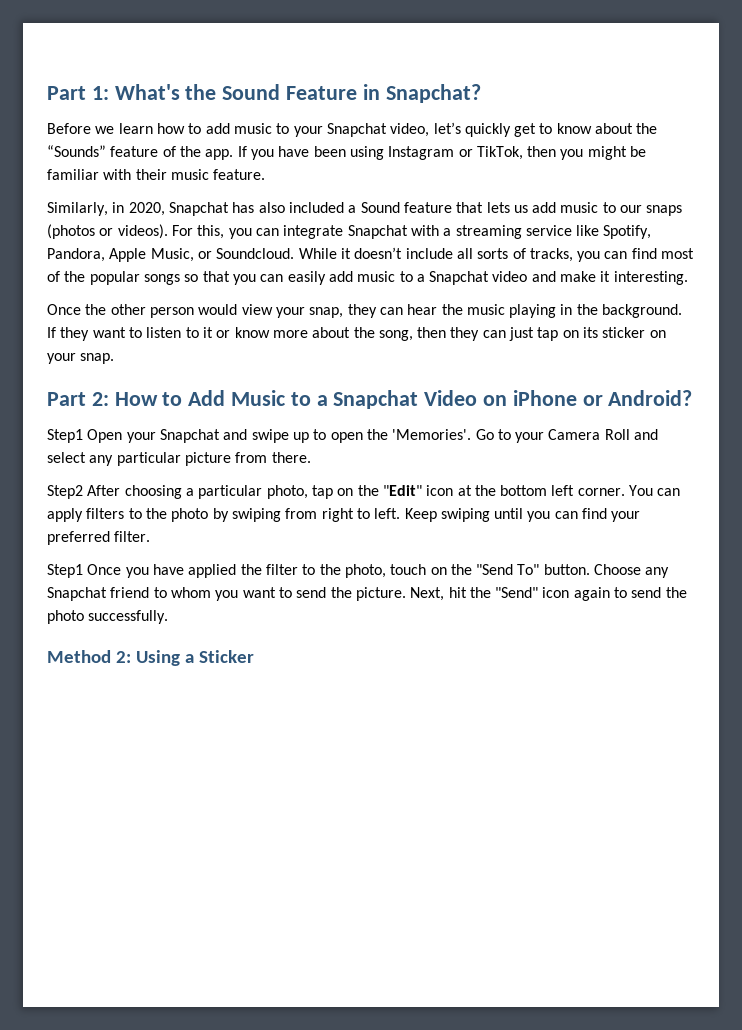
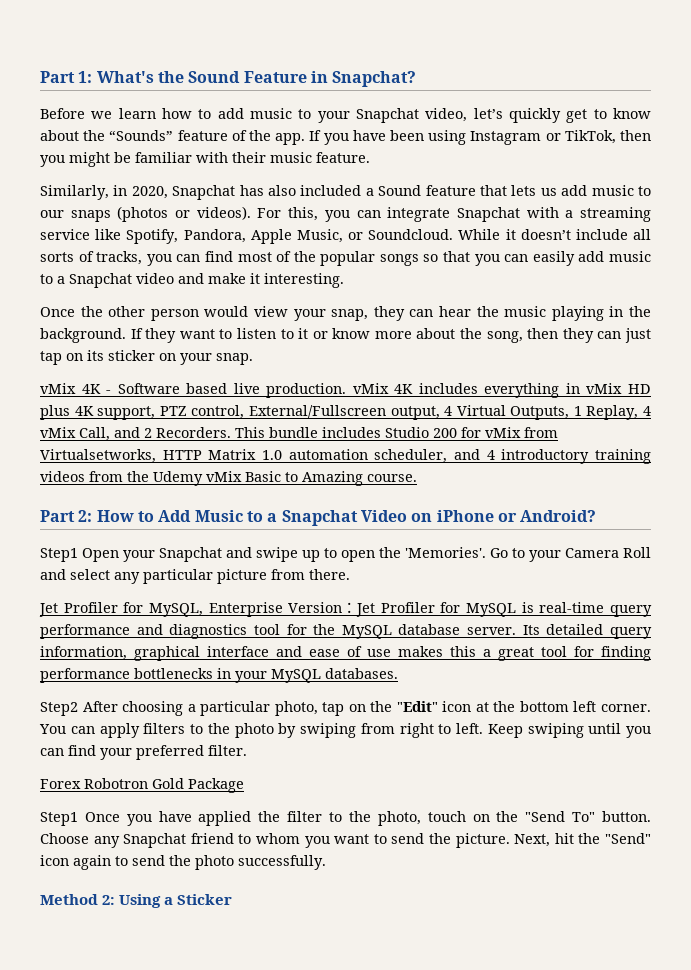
+ vMix 4K - Software based live production. vMix 4K includes everything in vMix HD plus 4K support, PTZ control, External/Fullscreen output, 4 Virtual Outputs, 1 Replay, 4 vMix Call, and 2 Recorders. This bundle includes Studio 200 for vMix from Virtualsetworks, HTTP Matrix 1.0 automation scheduler, and 4 introductory training videos from the Udemy vMix Basic to Amazing course.
+ Jet Profiler for MySQL, Enterprise Version：Jet Profiler for MySQL is real-time query performance and diagnostics tool for the MySQL database server. Its detailed query information, graphical interface and ease of use makes this a great tool for finding performance bottlenecks in your MySQL databases.
+ Forex Robotron Gold Package

